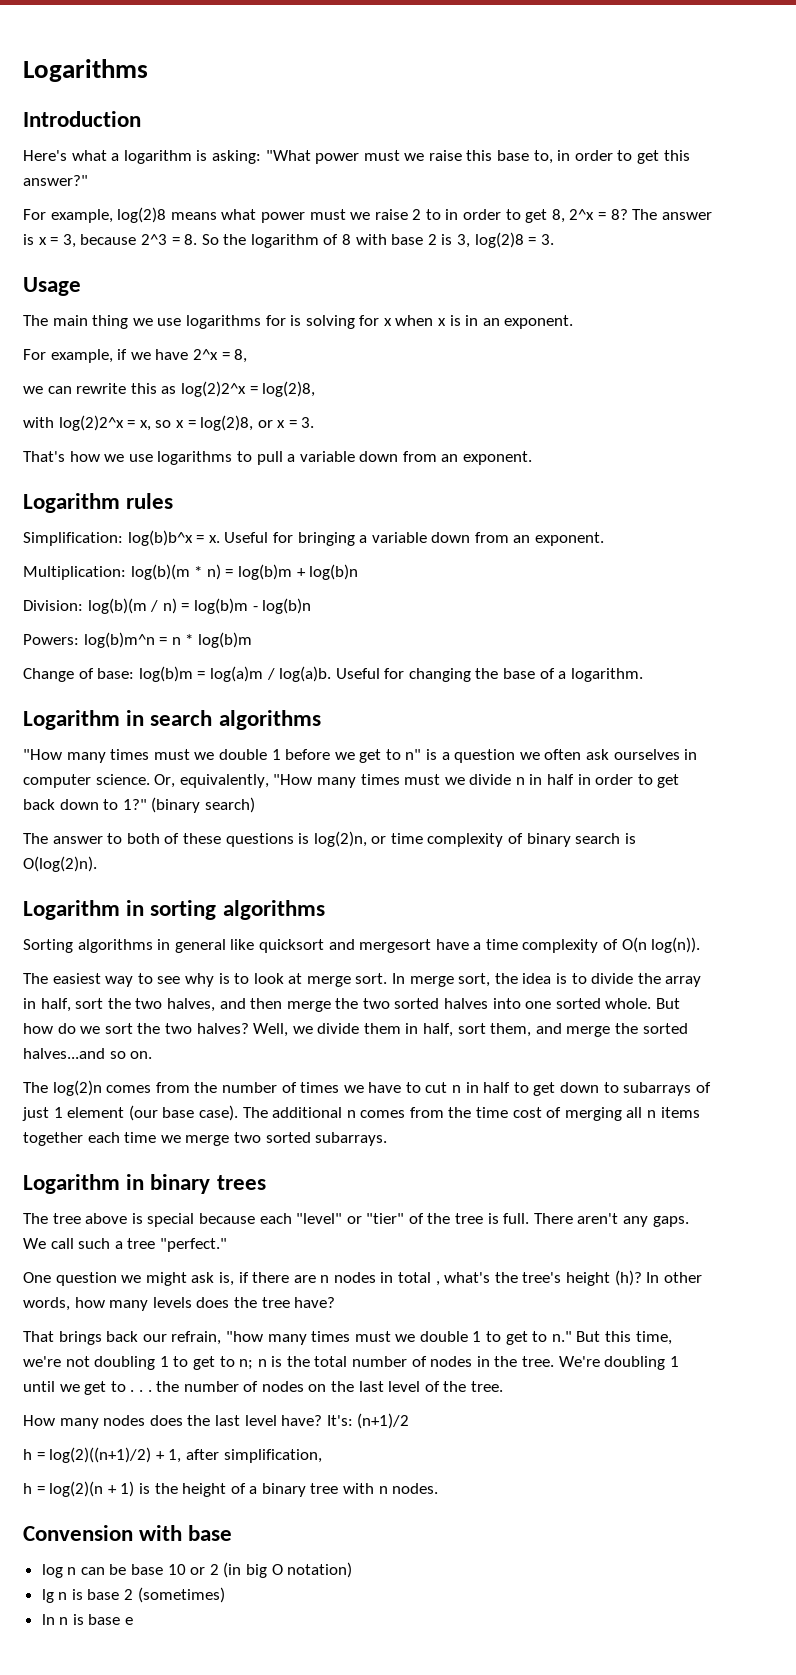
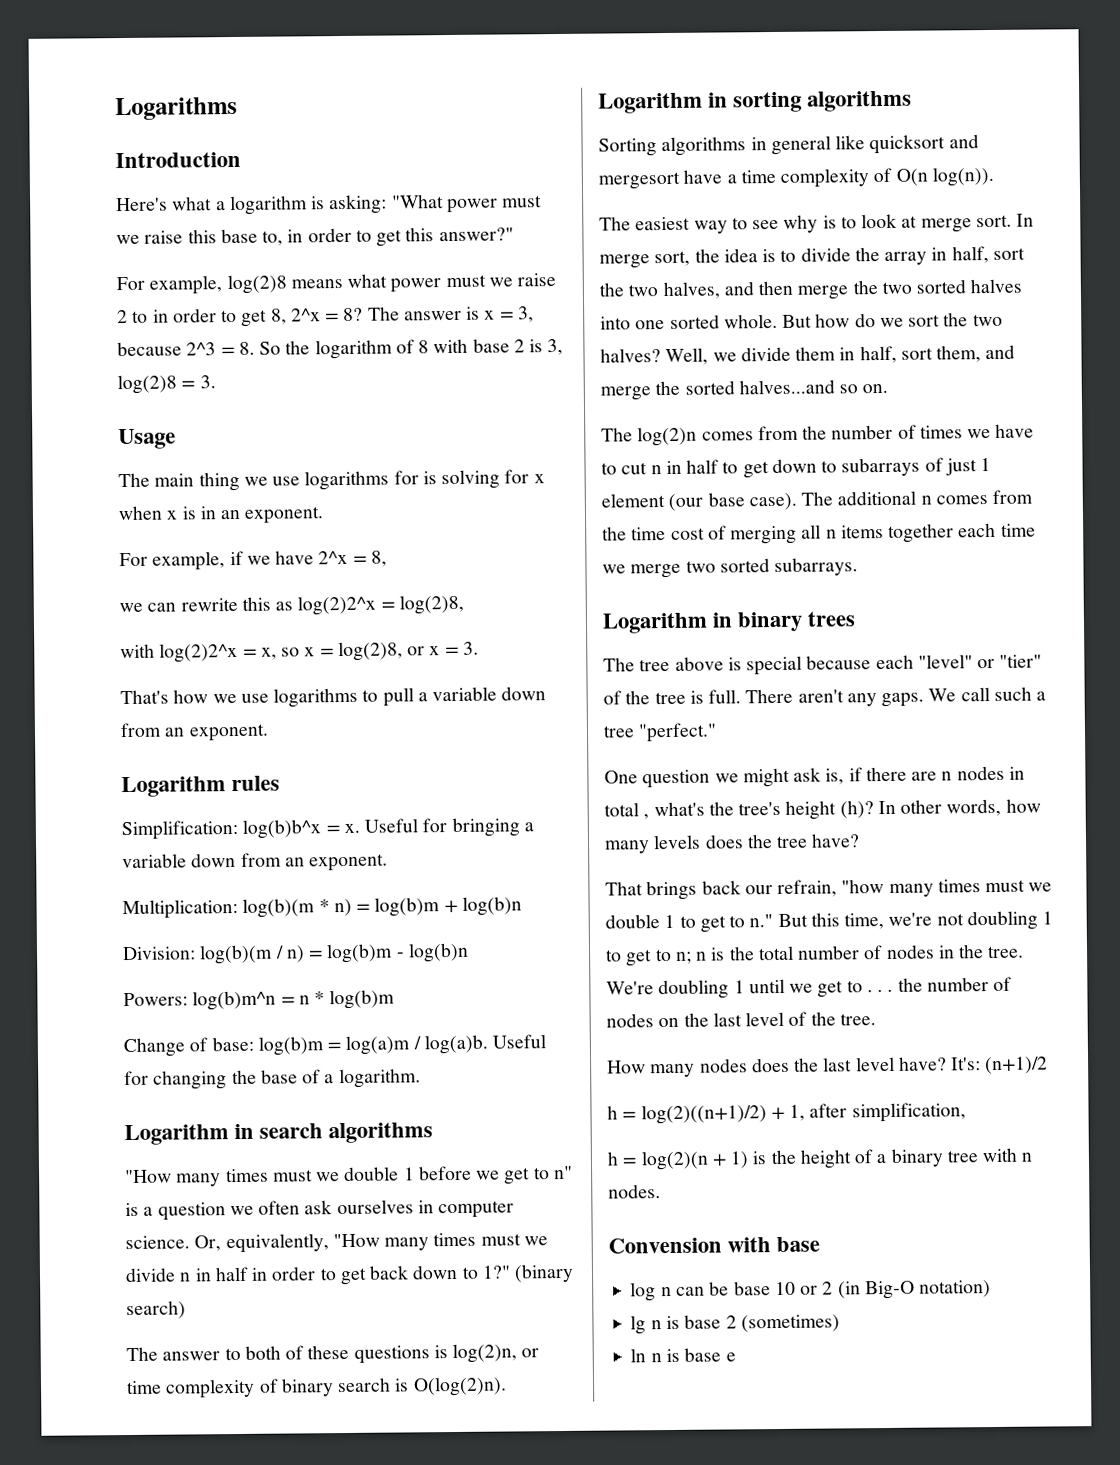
- log n can be base 10 or 2 (in big O notation)
+ log n can be base 10 or 2 (in Big-O notation)

